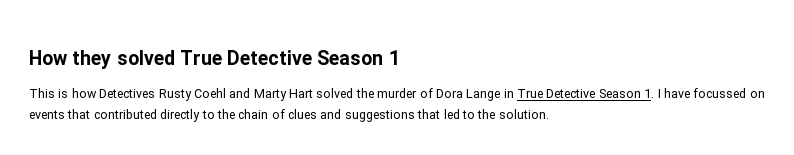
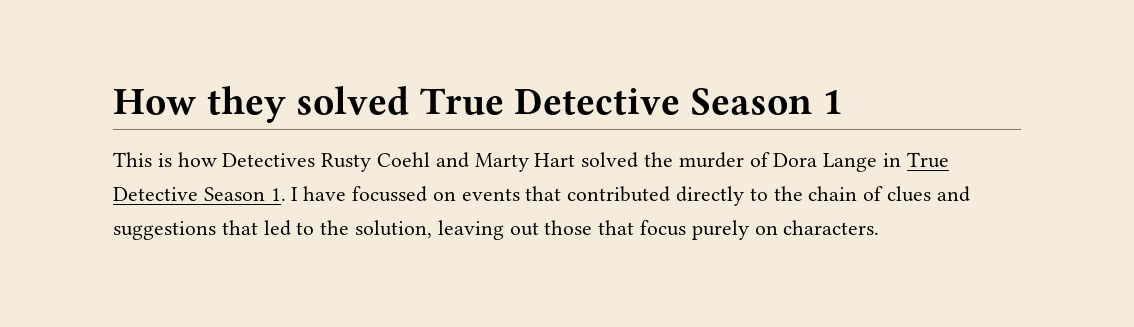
- This is how Detectives Rusty Coehl and Marty Hart solved the murder of Dora Lange in True Detective Season 1. I have focussed on events that contributed directly to the chain of clues and suggestions that led to the solution.
+ This is how Detectives Rusty Coehl and Marty Hart solved the murder of Dora Lange in True Detective Season 1. I have focussed on events that contributed directly to the chain of clues and suggestions that led to the solution, leaving out those that focus purely on characters.

